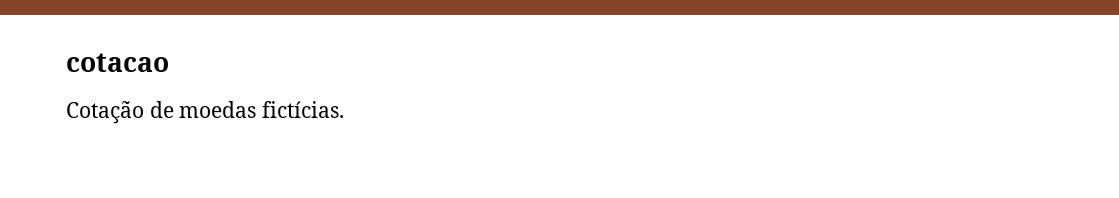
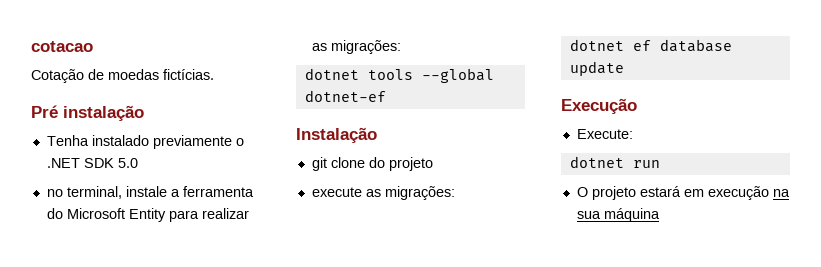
+ Pré instalação
+ Tenha instalado previamente o .NET SDK 5.0
+ no terminal, instale a ferramenta do Microsoft Entity para realizar as migrações:
+ dotnet tools --global dotnet-ef
+ Instalação
+ git clone do projeto
+ execute as migrações:
+ dotnet ef database update
+ Execução
+ Execute:
+ dotnet run
+ O projeto estará em execução na sua máquina

